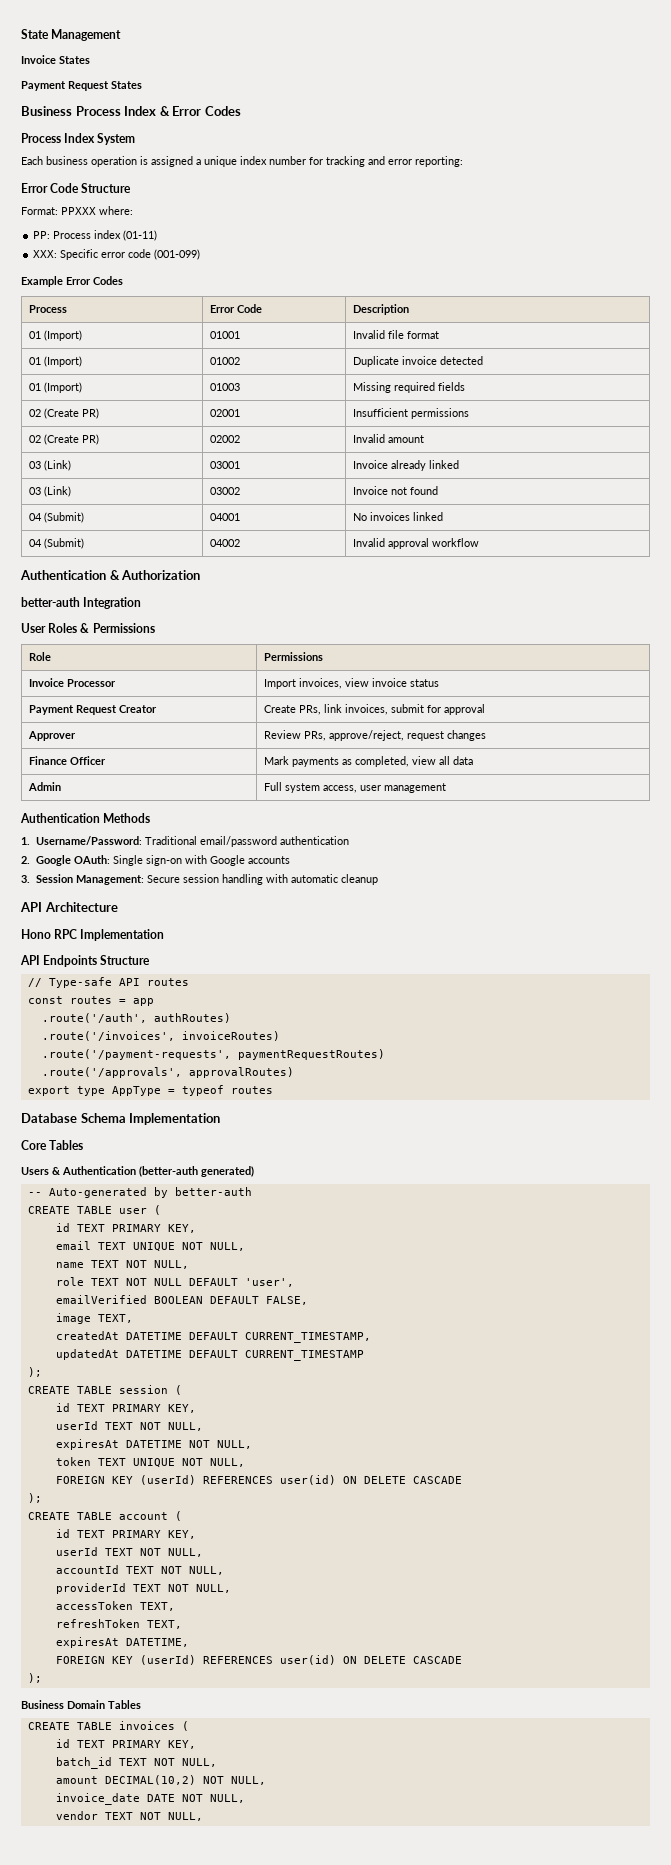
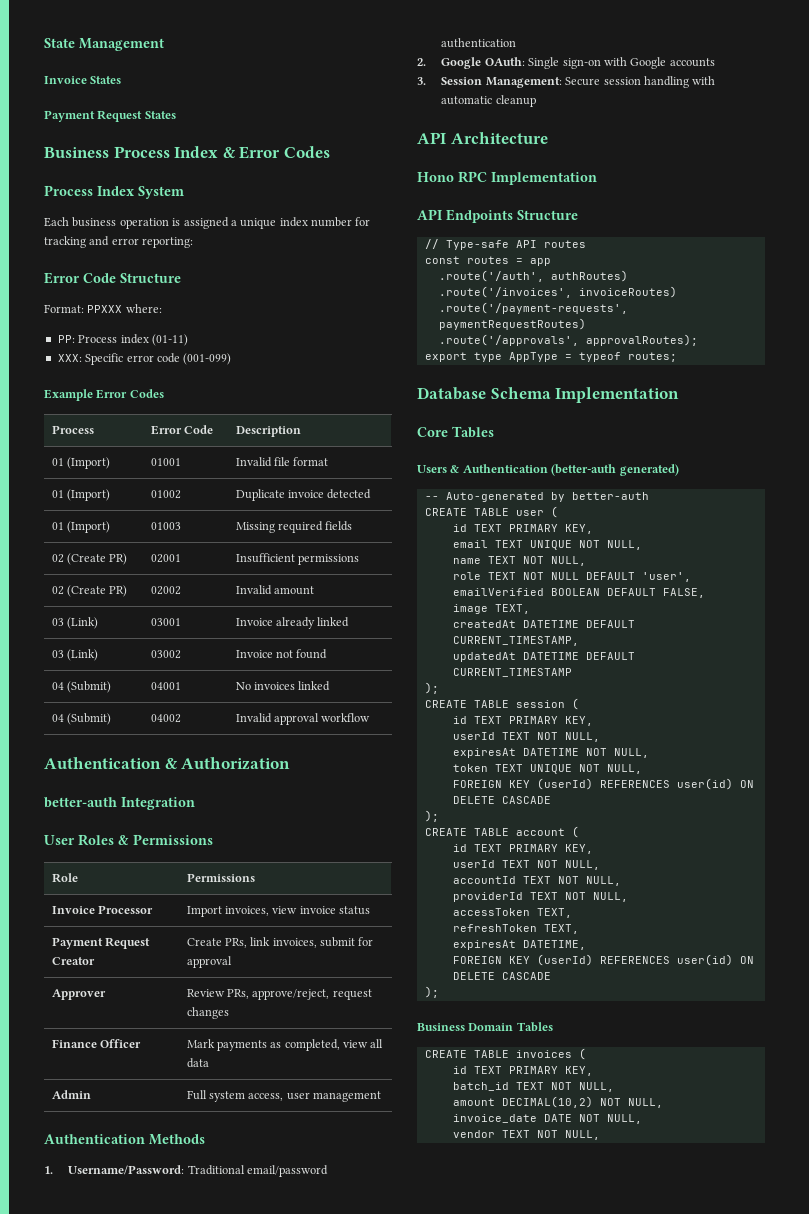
- .route('/approvals', approvalRoutes)
+ .route('/approvals', approvalRoutes);
- export type AppType = typeof routes
+ export type AppType = typeof routes;

